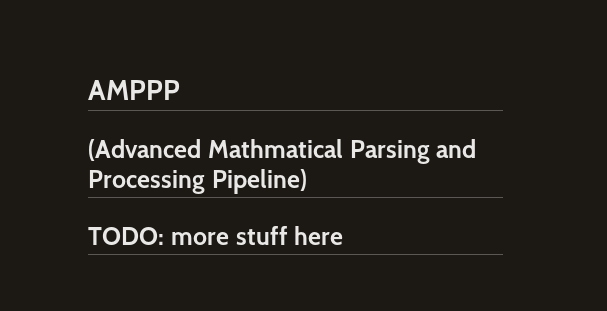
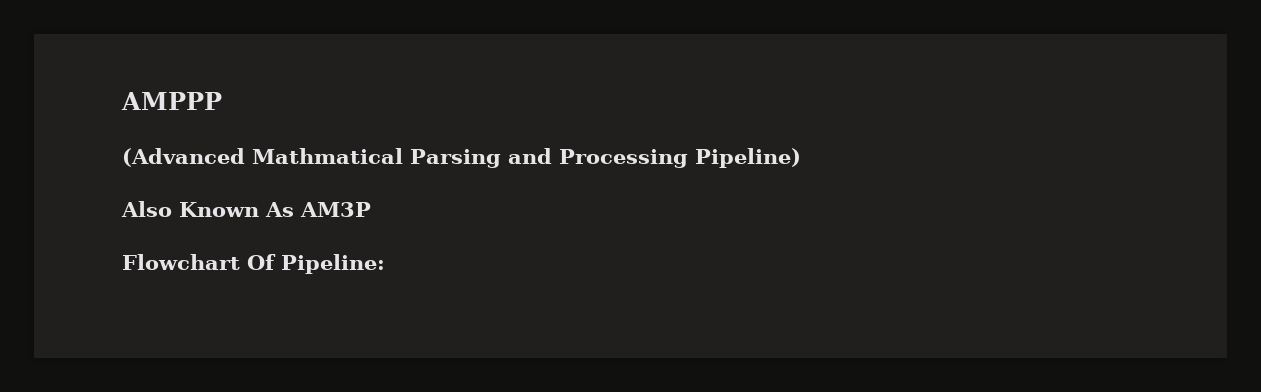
- TODO: more stuff here
+ Also Known As AM3P
+ Flowchart Of Pipeline:

